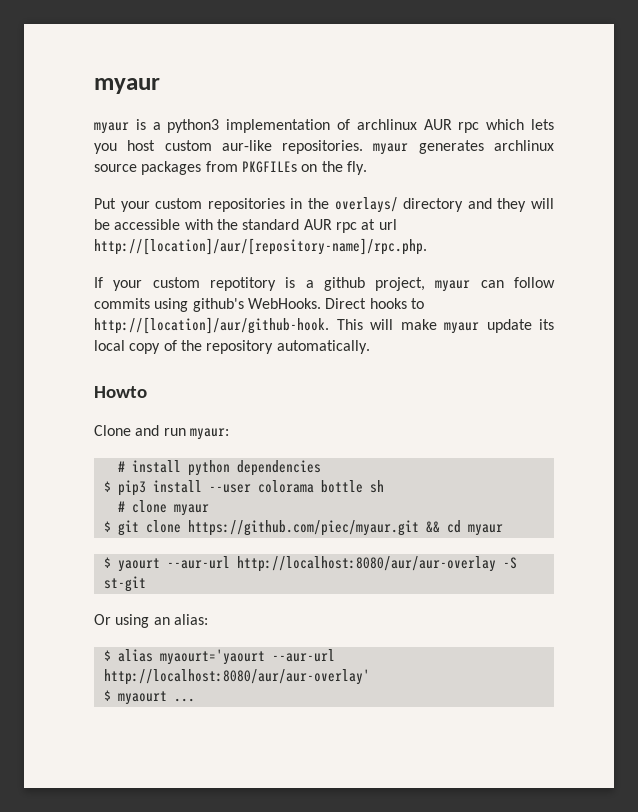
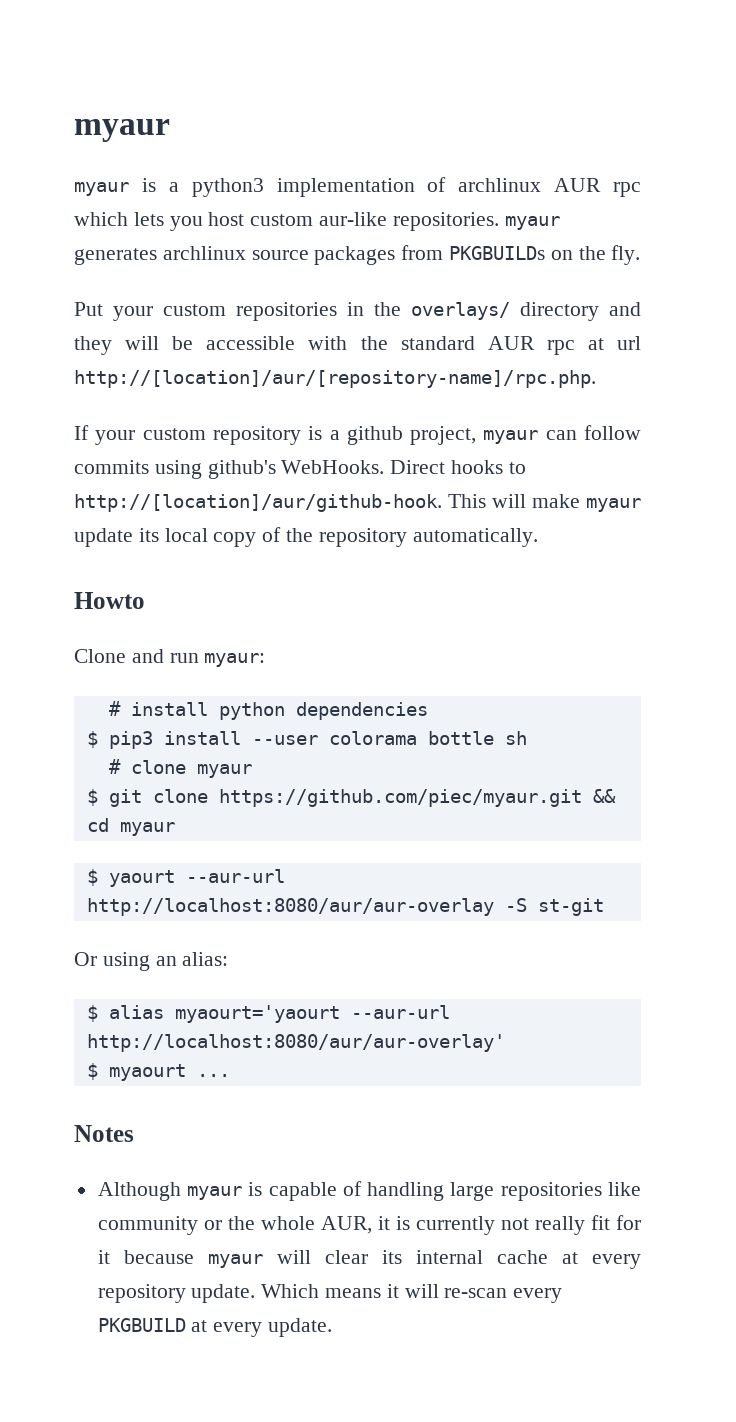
- myaur is a python3 implementation of archlinux AUR rpc which lets you host custom aur-like repositories. myaur generates archlinux source packages from PKGFILEs on the fly.
+ myaur is a python3 implementation of archlinux AUR rpc which lets you host custom aur-like repositories. myaur generates archlinux source packages from PKGBUILDs on the fly.
- If your custom repotitory is a github project, myaur can follow commits using github's WebHooks.
+ If your custom repository is a github project, myaur can follow commits using github's WebHooks.
+ Notes
+ Although myaur is capable of handling large repositories like community or the whole AUR, it is currently not really fit for it because myaur will clear its internal cache at every repository update. Which means it will re-scan every PKGBUILD at every update.

